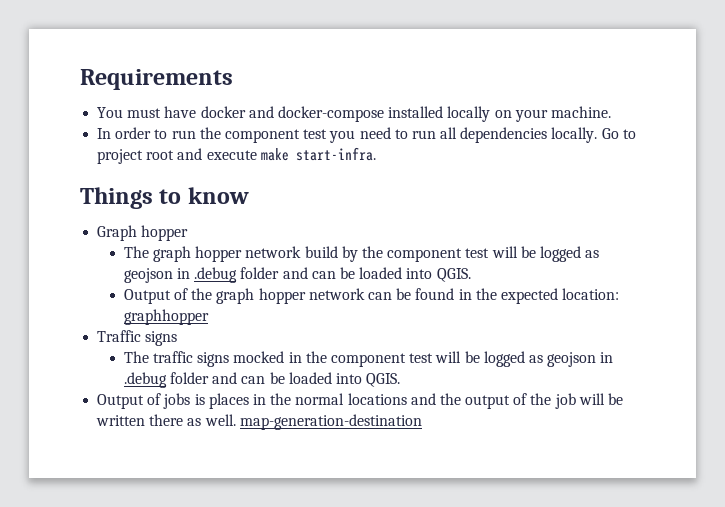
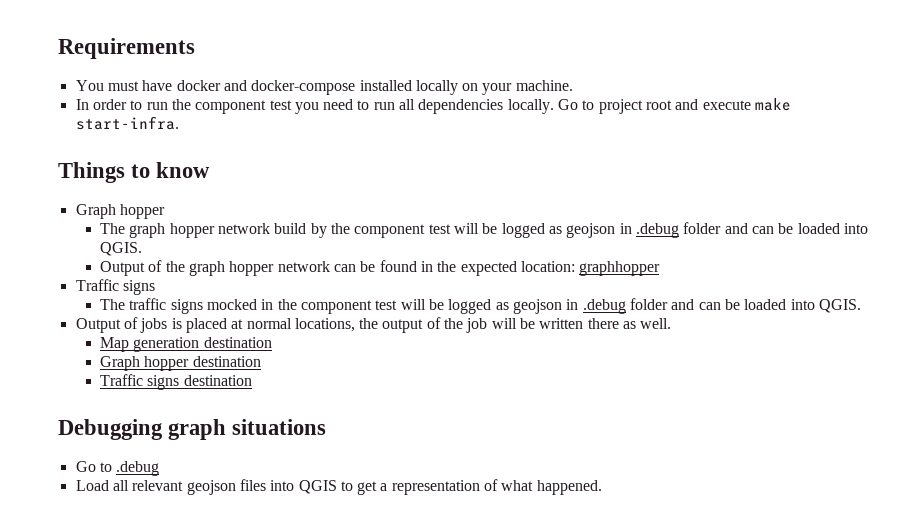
- Output of jobs is places in the normal locations and the output of the job will be written there as well. map-generation-destination
+ Output of jobs is placed at normal locations, the output of the job will be written there as well.
+ Map generation destination
+ Graph hopper destination
+ Traffic signs destination
+ Debugging graph situations
+ Go to .debug
+ Load all relevant geojson files into QGIS to get a representation of what happened.

